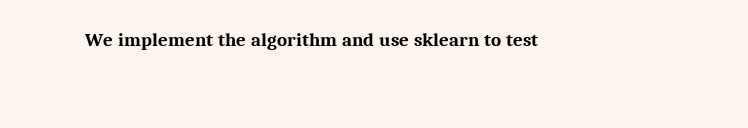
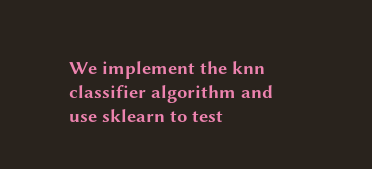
- We implement the algorithm and use sklearn to test
+ We implement the knn classifier algorithm and use sklearn to test

